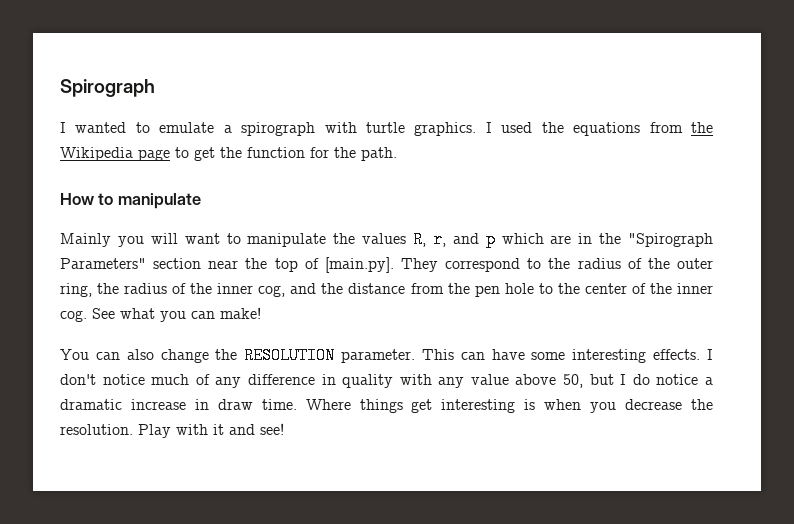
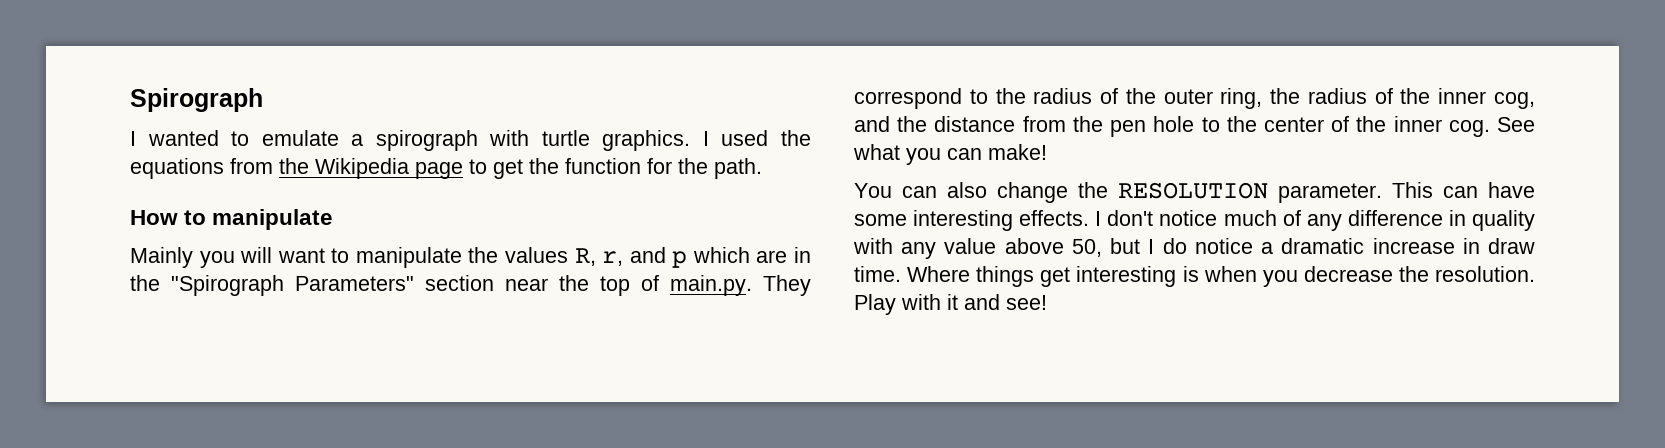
- Mainly you will want to manipulate the values R, r, and p which are in the "Spirograph Parameters" section near the top of [main.py]. They correspond to the radius of the outer ring, the radius of the inner cog, and the distance from the pen hole to the center of the inner cog.
+ Mainly you will want to manipulate the values R, r, and p which are in the "Spirograph Parameters" section near the top of main.py. They correspond to the radius of the outer ring, the radius of the inner cog, and the distance from the pen hole to the center of the inner cog.

